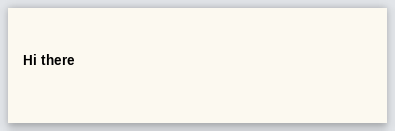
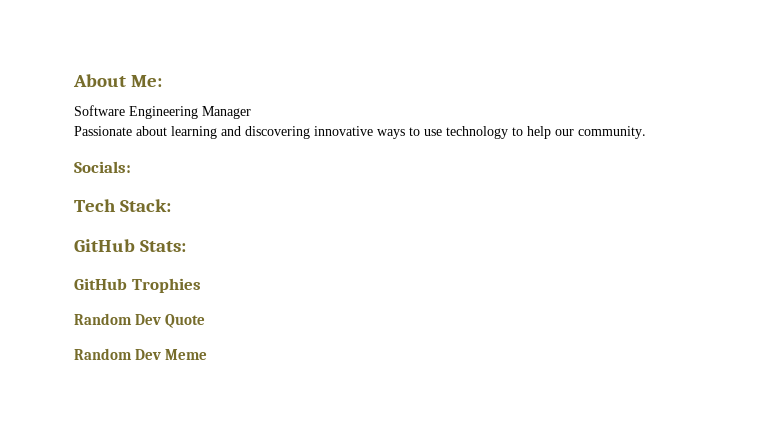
- Hi there
+ About Me:
+ Software Engineering Manager
+ Passionate about learning and discovering innovative ways to use technology to help our community.
+ Socials:
+ Tech Stack:
+ GitHub Stats:
+ GitHub Trophies
+ Random Dev Quote
+ Random Dev Meme

